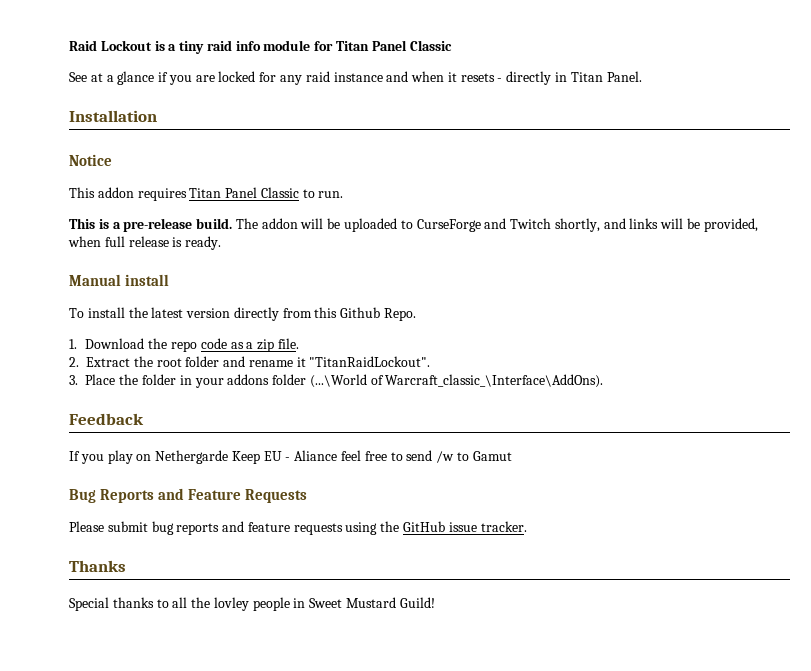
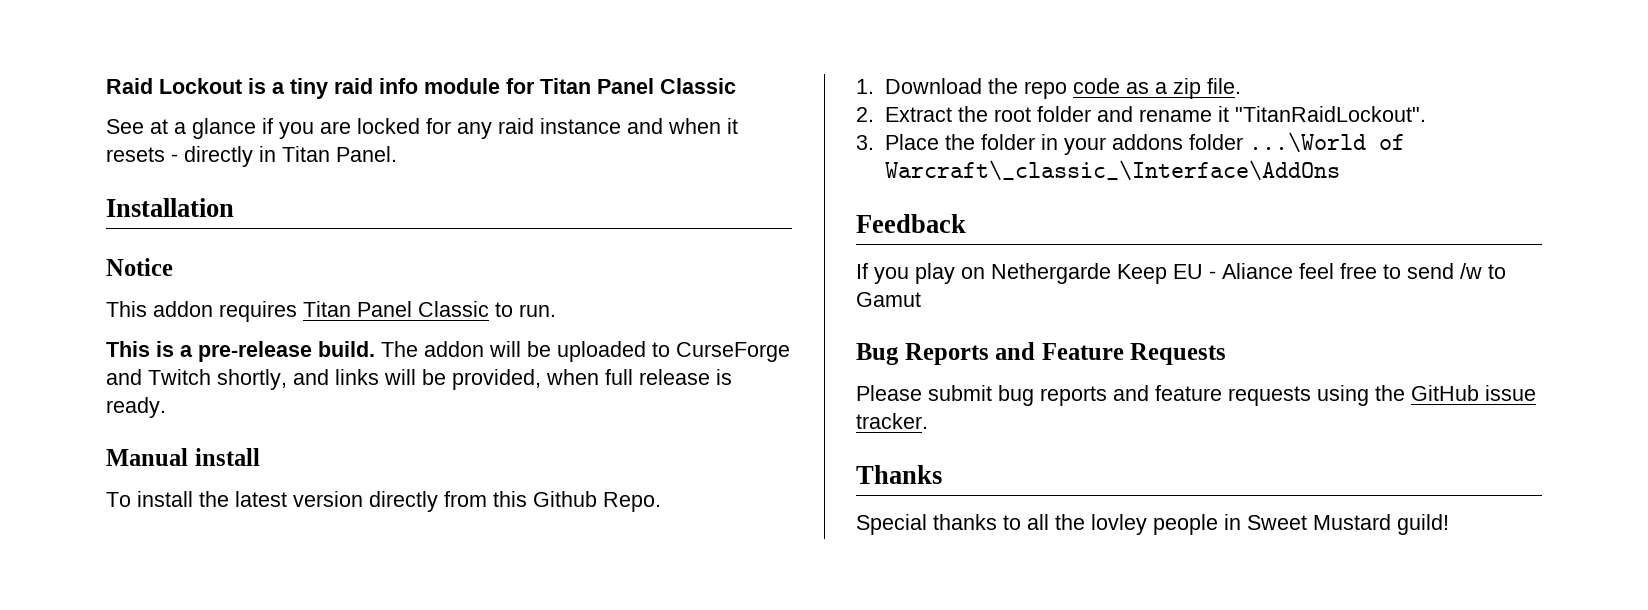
- 3. Place the folder in your addons folder (...\World of Warcraft_classic_\Interface\AddOns).
+ 3. Place the folder in your addons folder ...\World of Warcraft\_classic_\Interface\AddOns
- Special thanks to all the lovley people in Sweet Mustard Guild!
+ Special thanks to all the lovley people in Sweet Mustard guild!

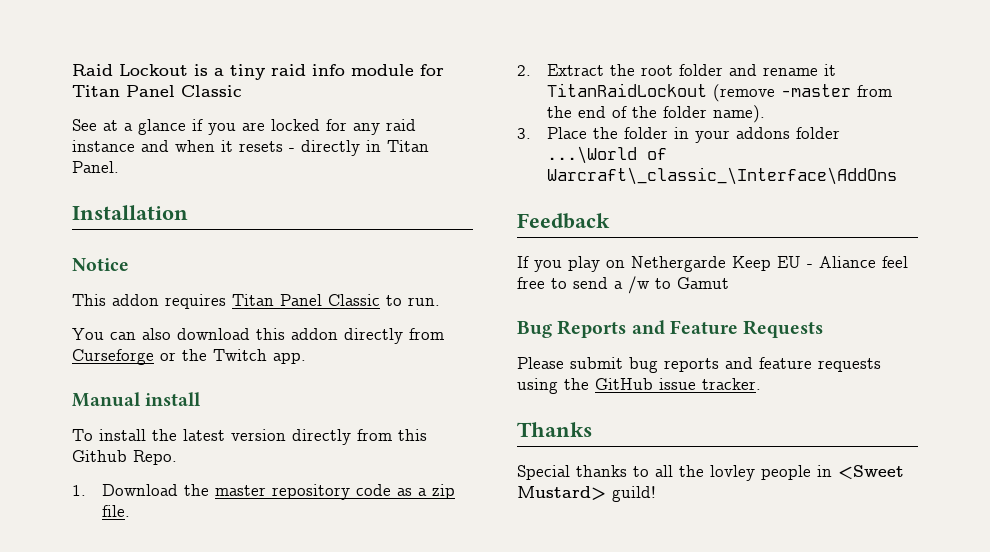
- This is a pre-release build. The addon will be uploaded to CurseForge and Twitch shortly, and links will be provided, when full release is ready.
+ You can also download this addon directly from Curseforge or the Twitch app.
- 1. Download the repo code as a zip file.
+ 1. Download the master repository code as a zip file.
- 2. Extract the root folder and rename it "TitanRaidLockout".
+ 2. Extract the root folder and rename it TitanRaidLockout (remove -master from the end of the folder name).
- If you play on Nethergarde Keep EU - Aliance feel free to send /w to Gamut
+ If you play on Nethergarde Keep EU - Aliance feel free to send a /w to Gamut
- Special thanks to all the lovley people in Sweet Mustard guild!
+ Special thanks to all the lovley people in <Sweet Mustard> guild!

